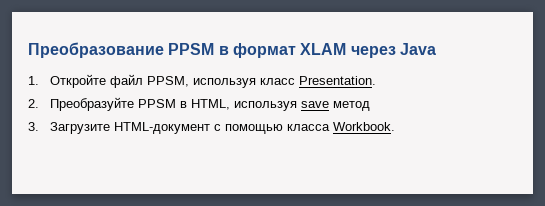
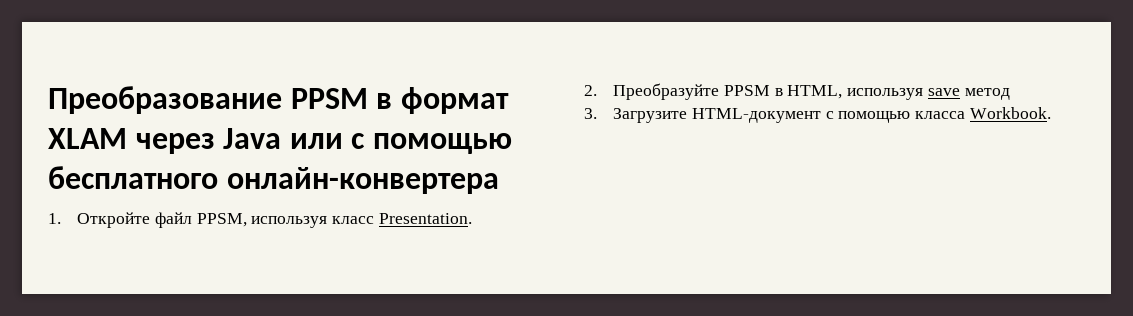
- Преобразование PPSM в формат XLAM через Java
+ Преобразование PPSM в формат XLAM через Java или с помощью бесплатного онлайн-конвертера

